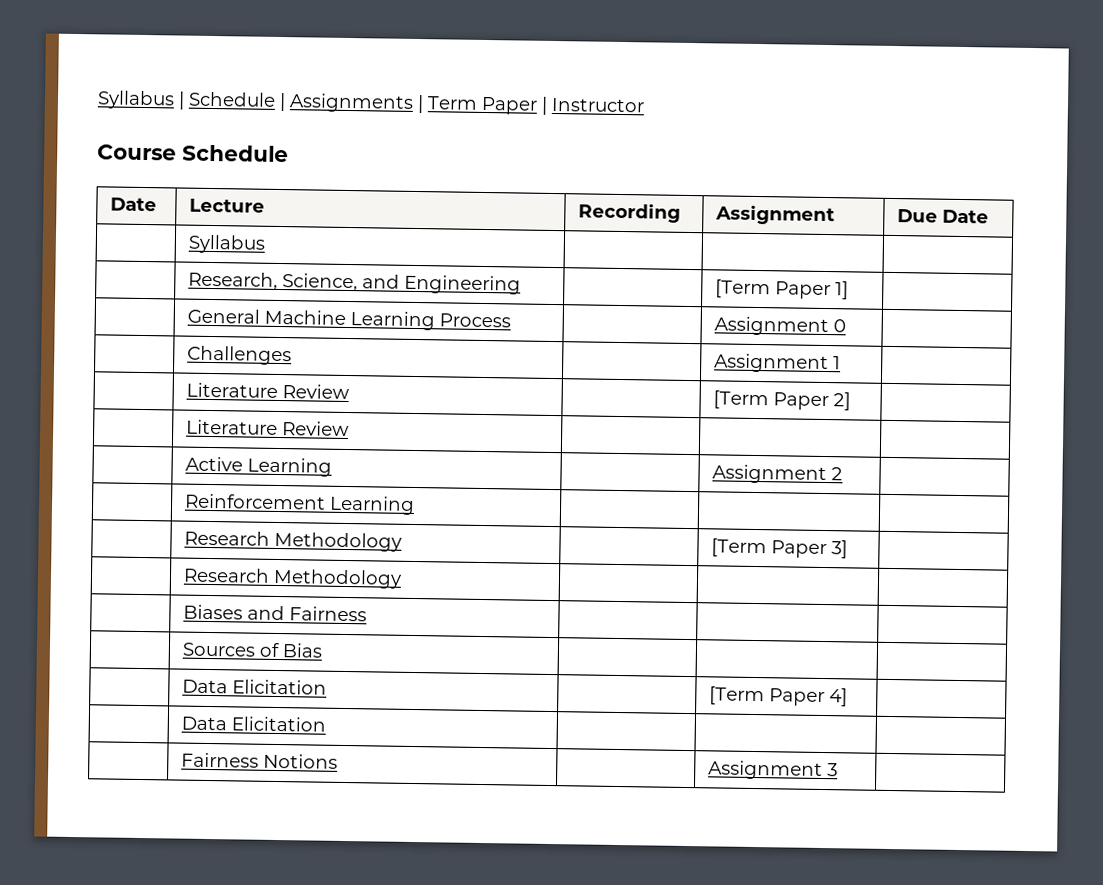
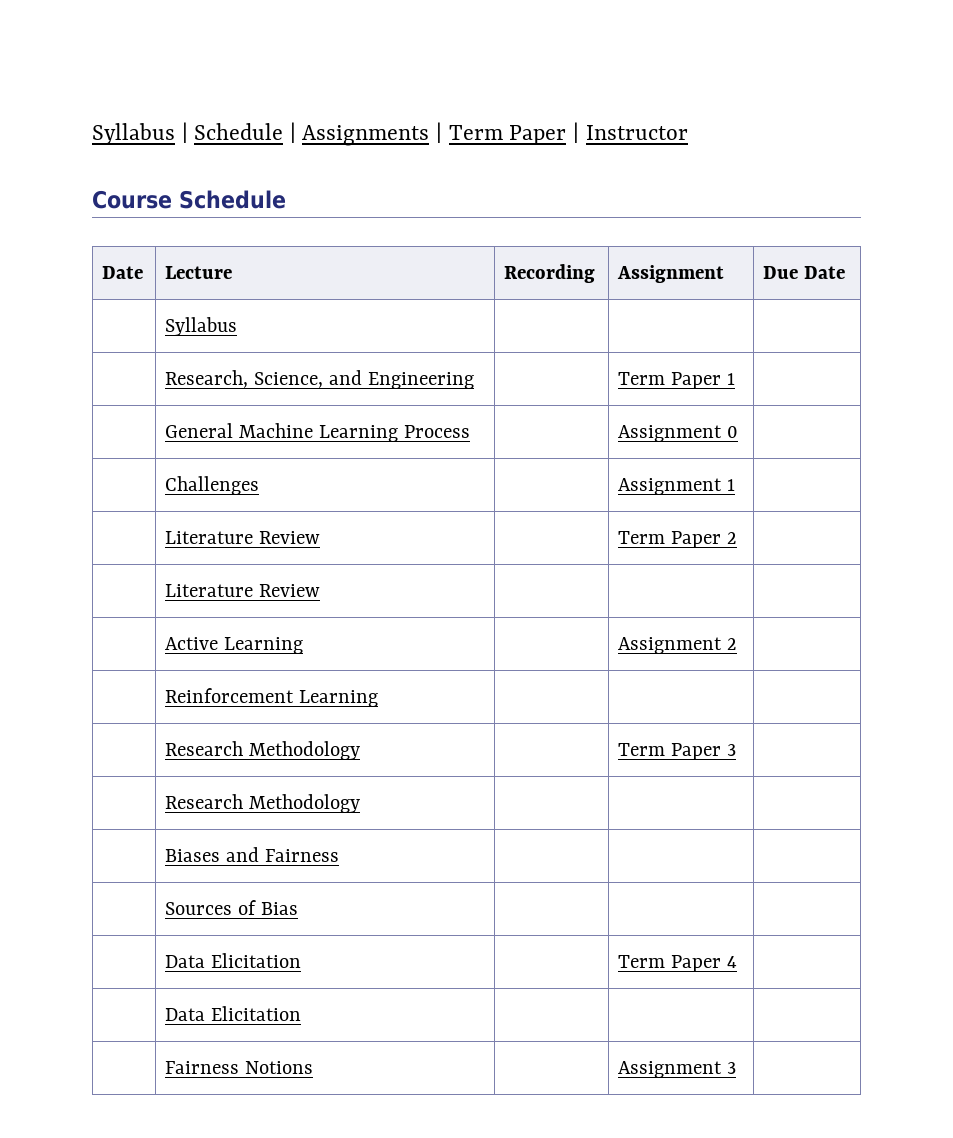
- | Research, Science, and Engineering | | [Term Paper 1] |
+ | Research, Science, and Engineering | | Term Paper 1 |
- | Literature Review | | [Term Paper 2] |
+ | Literature Review | | Term Paper 2 |
- | Research Methodology | | [Term Paper 3] |
+ | Research Methodology | | Term Paper 3 |
- | Data Elicitation | | [Term Paper 4] |
+ | Data Elicitation | | Term Paper 4 |

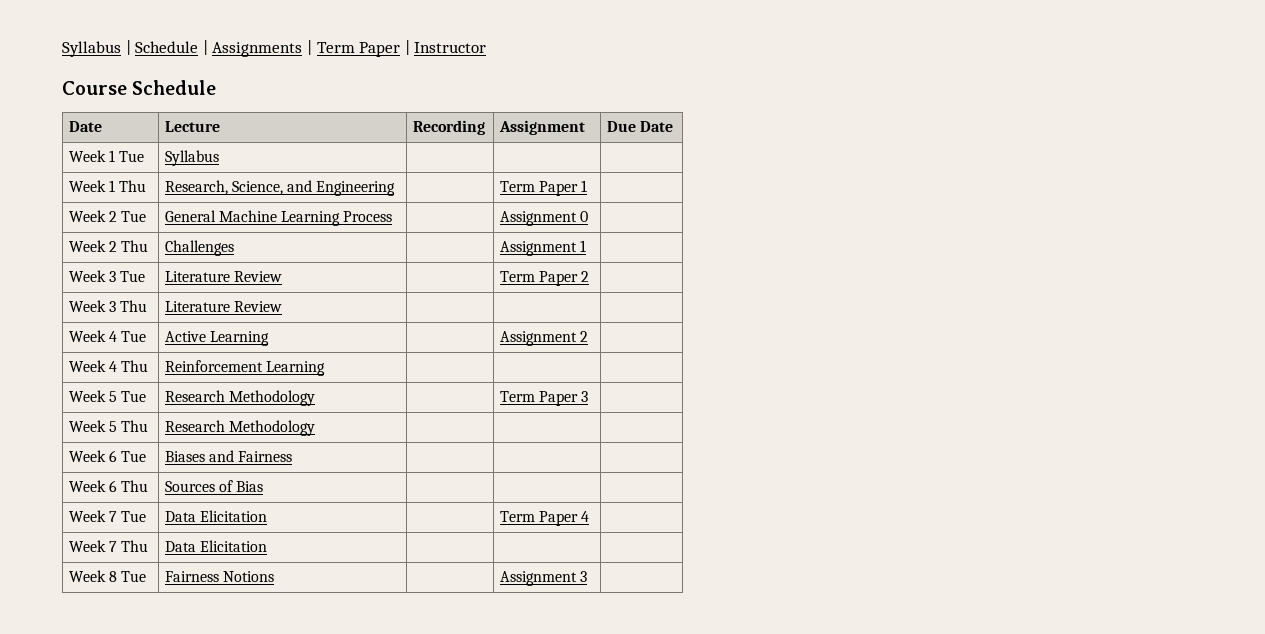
- | Syllabus | | |
- | Research, Science, and Engineering | | Term Paper 1 |
+ Week 1 Tue | Syllabus | | |
+ Week 1 Thu | Research, Science, and Engineering | | Term Paper 1 |
- | General Machine Learning Process | | Assignment 0 |
+ Week 2 Tue | General Machine Learning Process | | Assignment 0 |
- | Challenges | | Assignment 1 |
+ Week 2 Thu | Challenges | | Assignment 1 |
- | Literature Review | | Term Paper 2 |
+ Week 3 Tue | Literature Review | | Term Paper 2 |
- | Literature Review | | |
+ Week 3 Thu | Literature Review | | |
- | Active Learning | | Assignment 2 |
+ Week 4 Tue | Active Learning | | Assignment 2 |
- | Reinforcement Learning | | |
+ Week 4 Thu | Reinforcement Learning | | |
- | Research Methodology | | Term Paper 3 |
+ Week 5 Tue | Research Methodology | | Term Paper 3 |
- | Research Methodology | | |
+ Week 5 Thu | Research Methodology | | |
- | Biases and Fairness | | |
+ Week 6 Tue | Biases and Fairness | | |
- | Sources of Bias | | |
+ Week 6 Thu | Sources of Bias | | |
- | Data Elicitation | | Term Paper 4 |
+ Week 7 Tue | Data Elicitation | | Term Paper 4 |
- | Data Elicitation | | |
+ Week 7 Thu | Data Elicitation | | |
- | Fairness Notions | | Assignment 3 |
+ Week 8 Tue | Fairness Notions | | Assignment 3 |

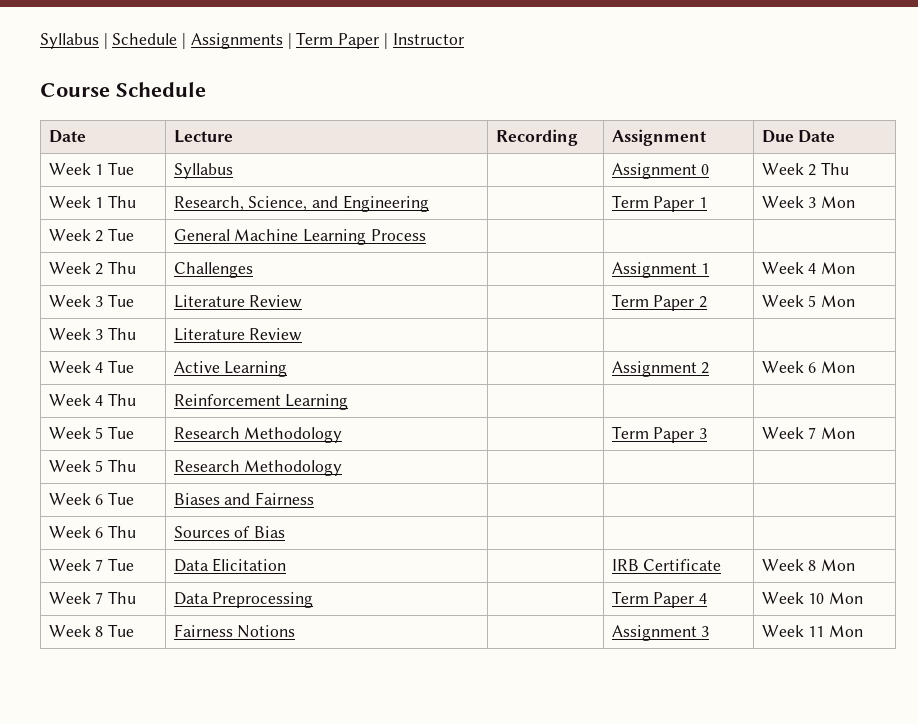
- Week 1 Tue | Syllabus | | |
+ Week 1 Tue | Syllabus | | Assignment 0 | Week 2 Thu
- Week 1 Thu | Research, Science, and Engineering | | Term Paper 1 |
+ Week 1 Thu | Research, Science, and Engineering | | Term Paper 1 | Week 3 Mon
- Week 2 Tue | General Machine Learning Process | | Assignment 0 |
+ Week 2 Tue | General Machine Learning Process | | |
- Week 2 Thu | Challenges | | Assignment 1 |
+ Week 2 Thu | Challenges | | Assignment 1 | Week 4 Mon
- Week 3 Tue | Literature Review | | Term Paper 2 |
+ Week 3 Tue | Literature Review | | Term Paper 2 | Week 5 Mon
- Week 4 Tue | Active Learning | | Assignment 2 |
+ Week 4 Tue | Active Learning | | Assignment 2 | Week 6 Mon
- Week 5 Tue | Research Methodology | | Term Paper 3 |
+ Week 5 Tue | Research Methodology | | Term Paper 3 | Week 7 Mon
- Week 7 Tue | Data Elicitation | | Term Paper 4 |
+ Week 7 Tue | Data Elicitation | | IRB Certificate | Week 8 Mon
- Week 7 Thu | Data Elicitation | | |
+ Week 7 Thu | Data Preprocessing | | Term Paper 4 | Week 10 Mon
- Week 8 Tue | Fairness Notions | | Assignment 3 |
+ Week 8 Tue | Fairness Notions | | Assignment 3 | Week 11 Mon

